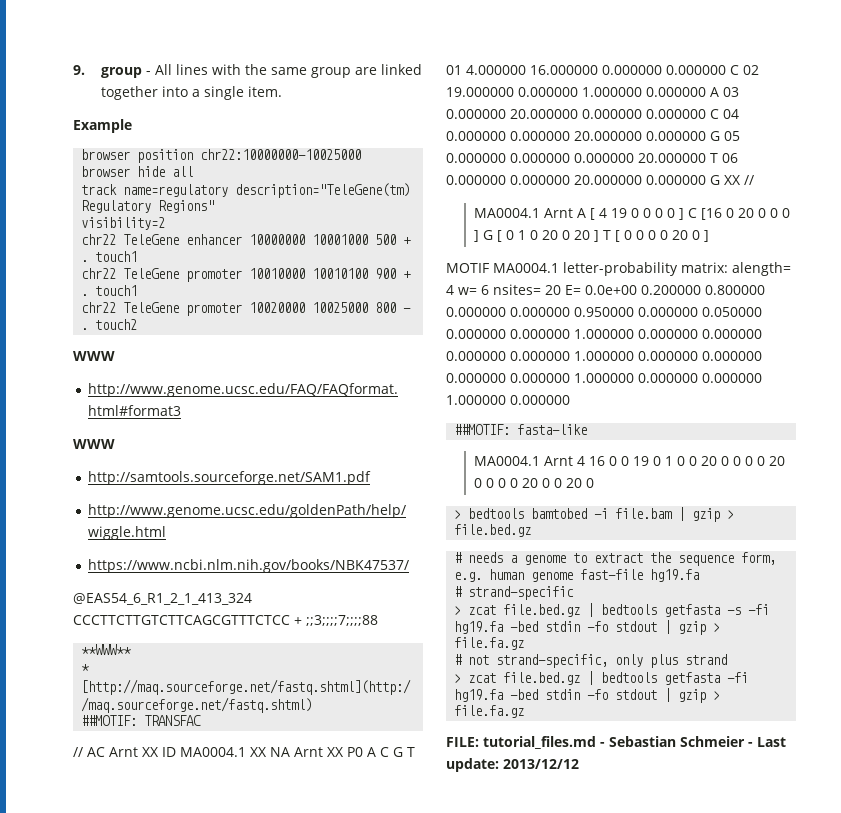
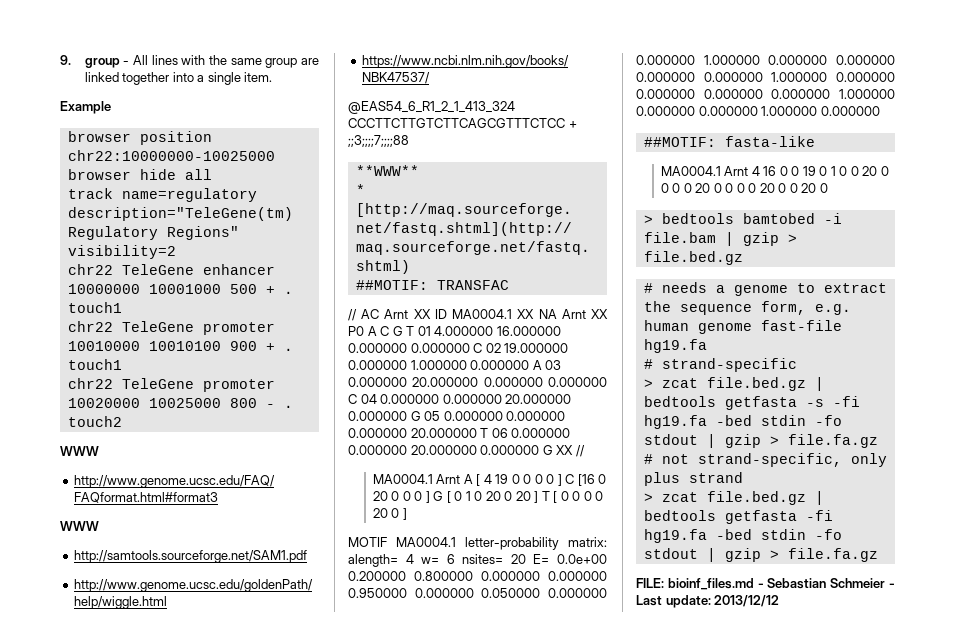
- FILE: tutorial_files.md - Sebastian Schmeier - Last update: 2013/12/12
+ FILE: bioinf_files.md - Sebastian Schmeier - Last update: 2013/12/12

